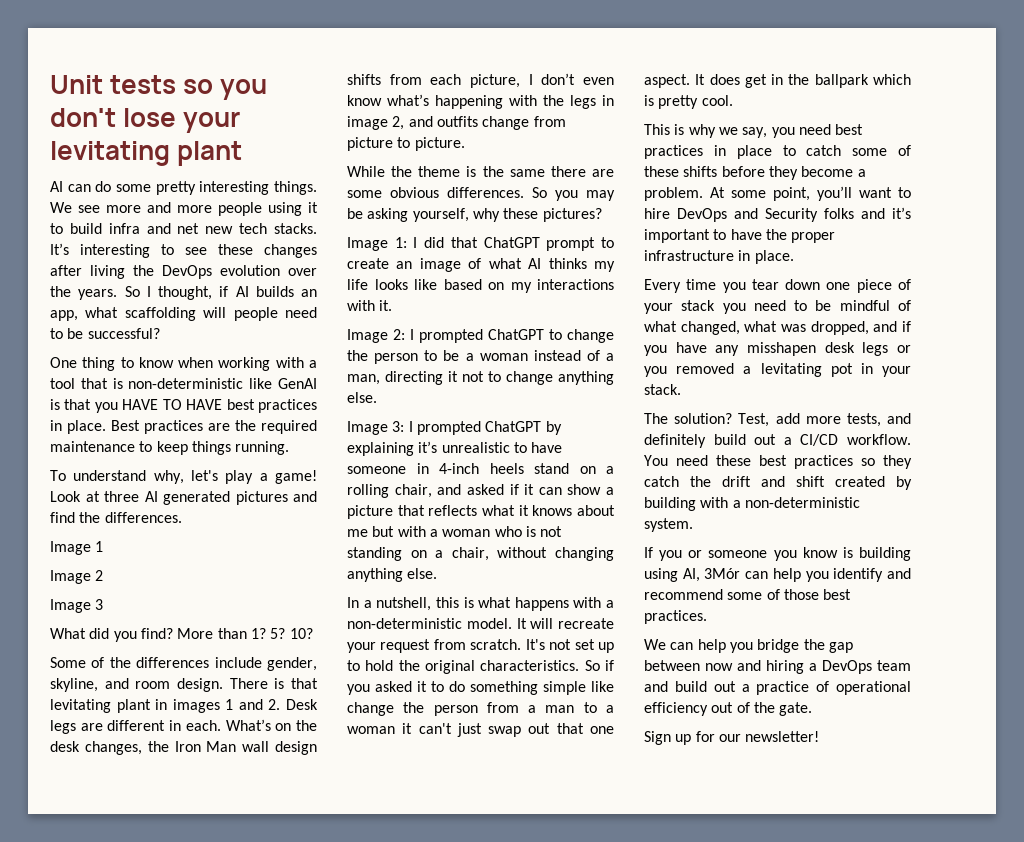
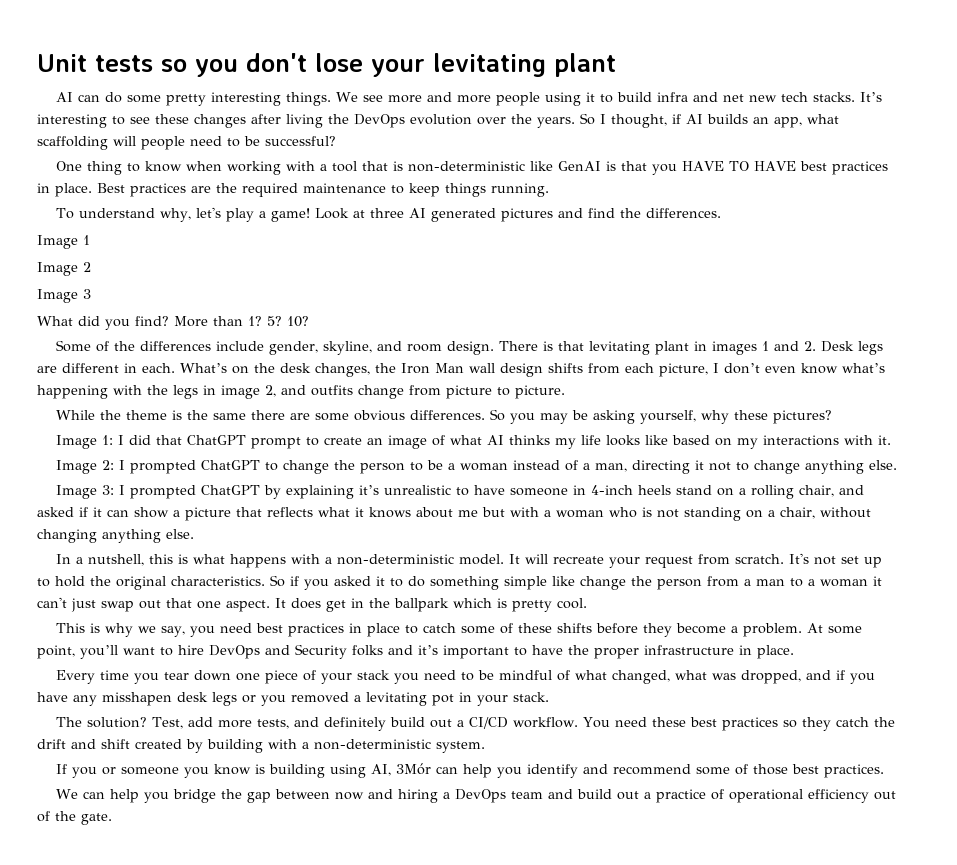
- Sign up for our newsletter!

